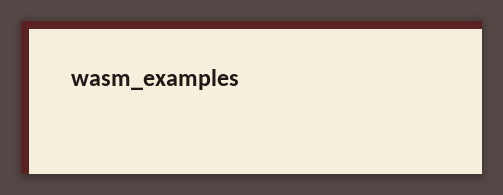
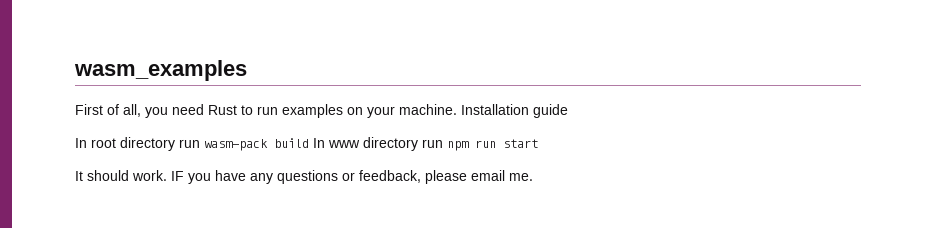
+ First of all, you need Rust to run examples on your machine. Installation guide
+ In root directory run wasm-pack build In www directory run npm run start
+ It should work. IF you have any questions or feedback, please email me.

